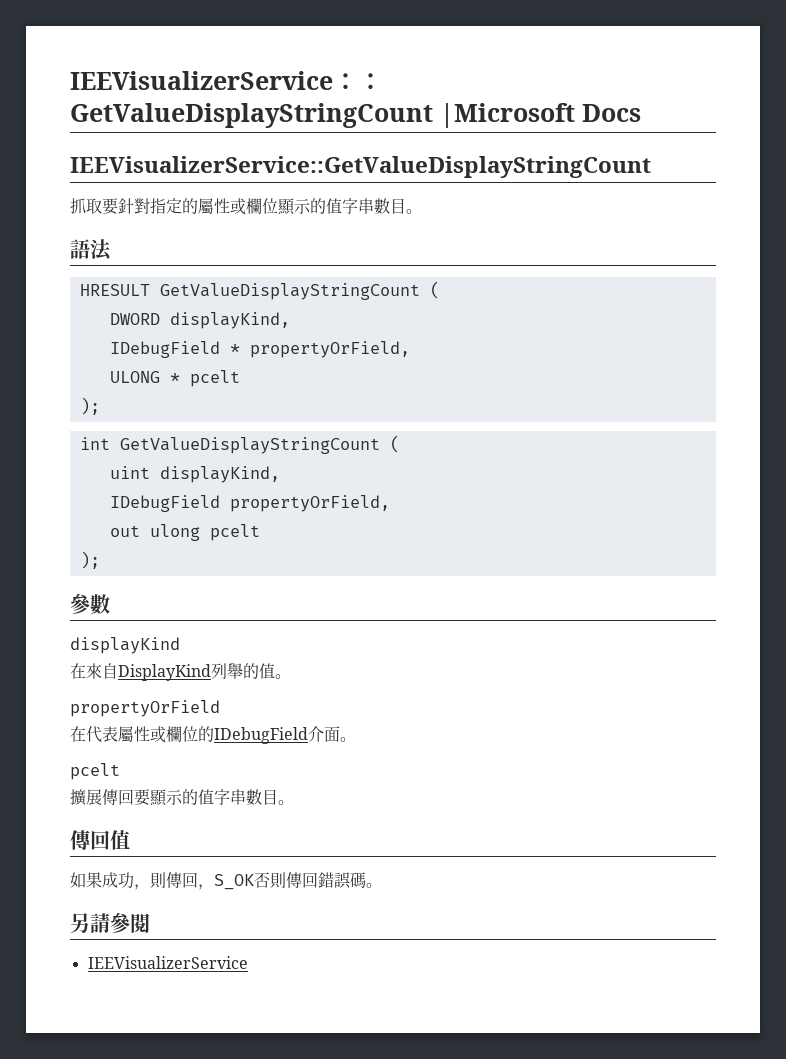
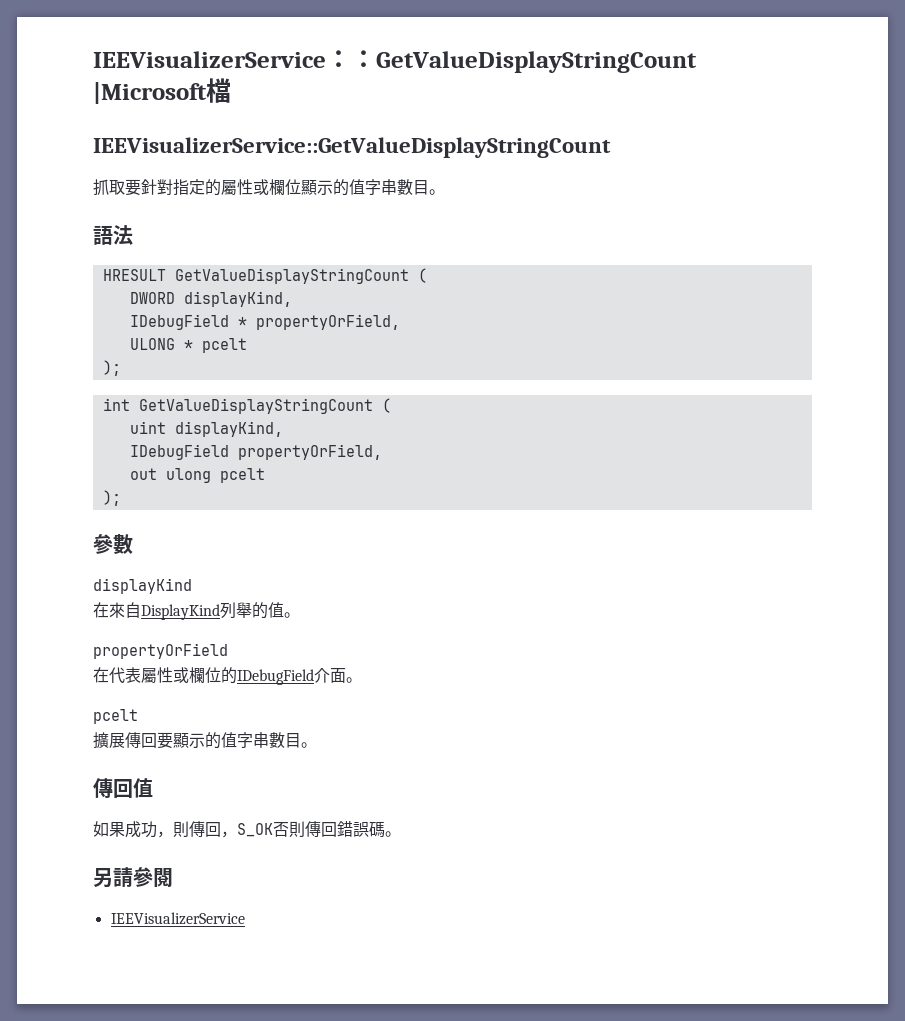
- IEEVisualizerService：：GetValueDisplayStringCount |Microsoft Docs
+ IEEVisualizerService：：GetValueDisplayStringCount |Microsoft檔

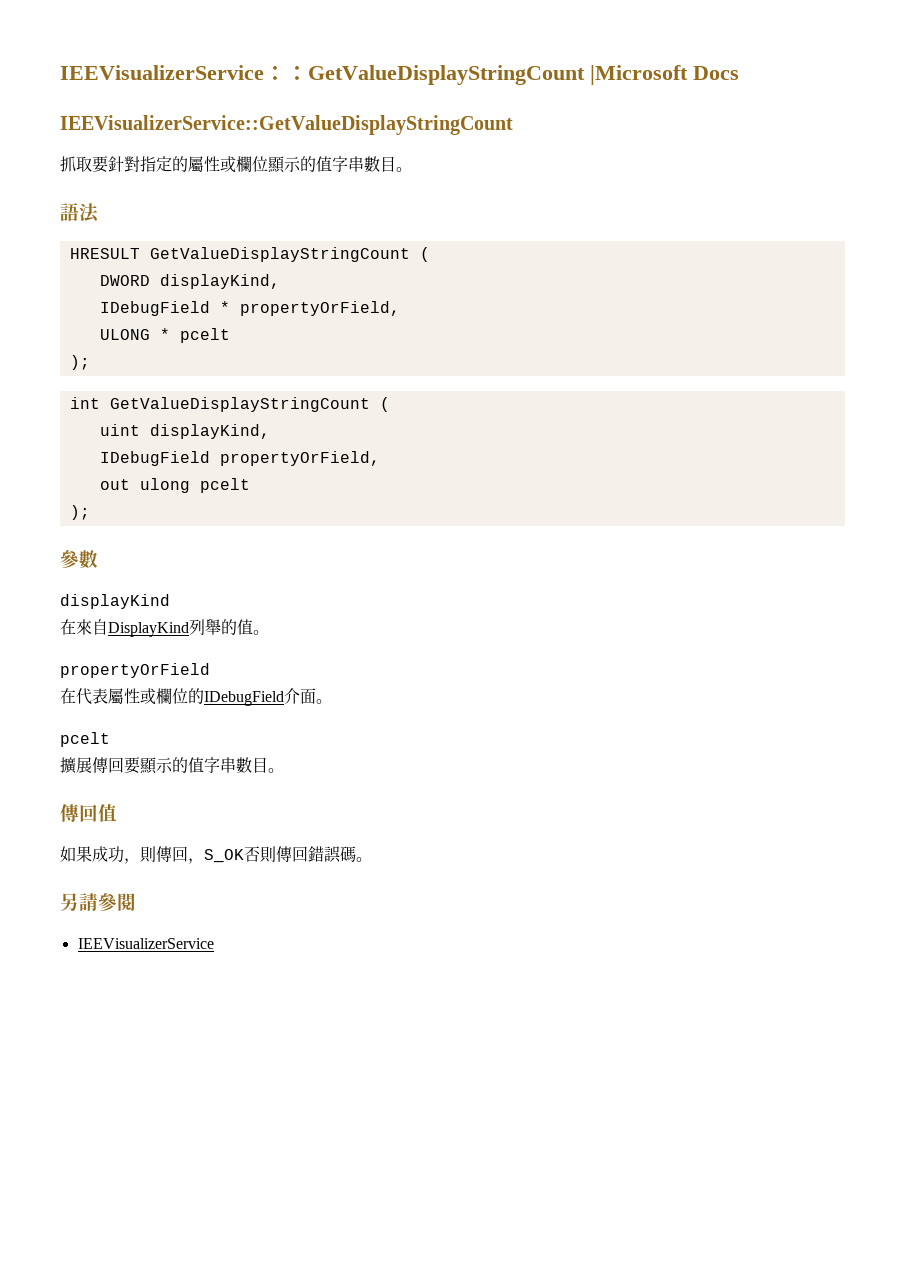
- IEEVisualizerService：：GetValueDisplayStringCount |Microsoft檔
+ IEEVisualizerService：：GetValueDisplayStringCount |Microsoft Docs

